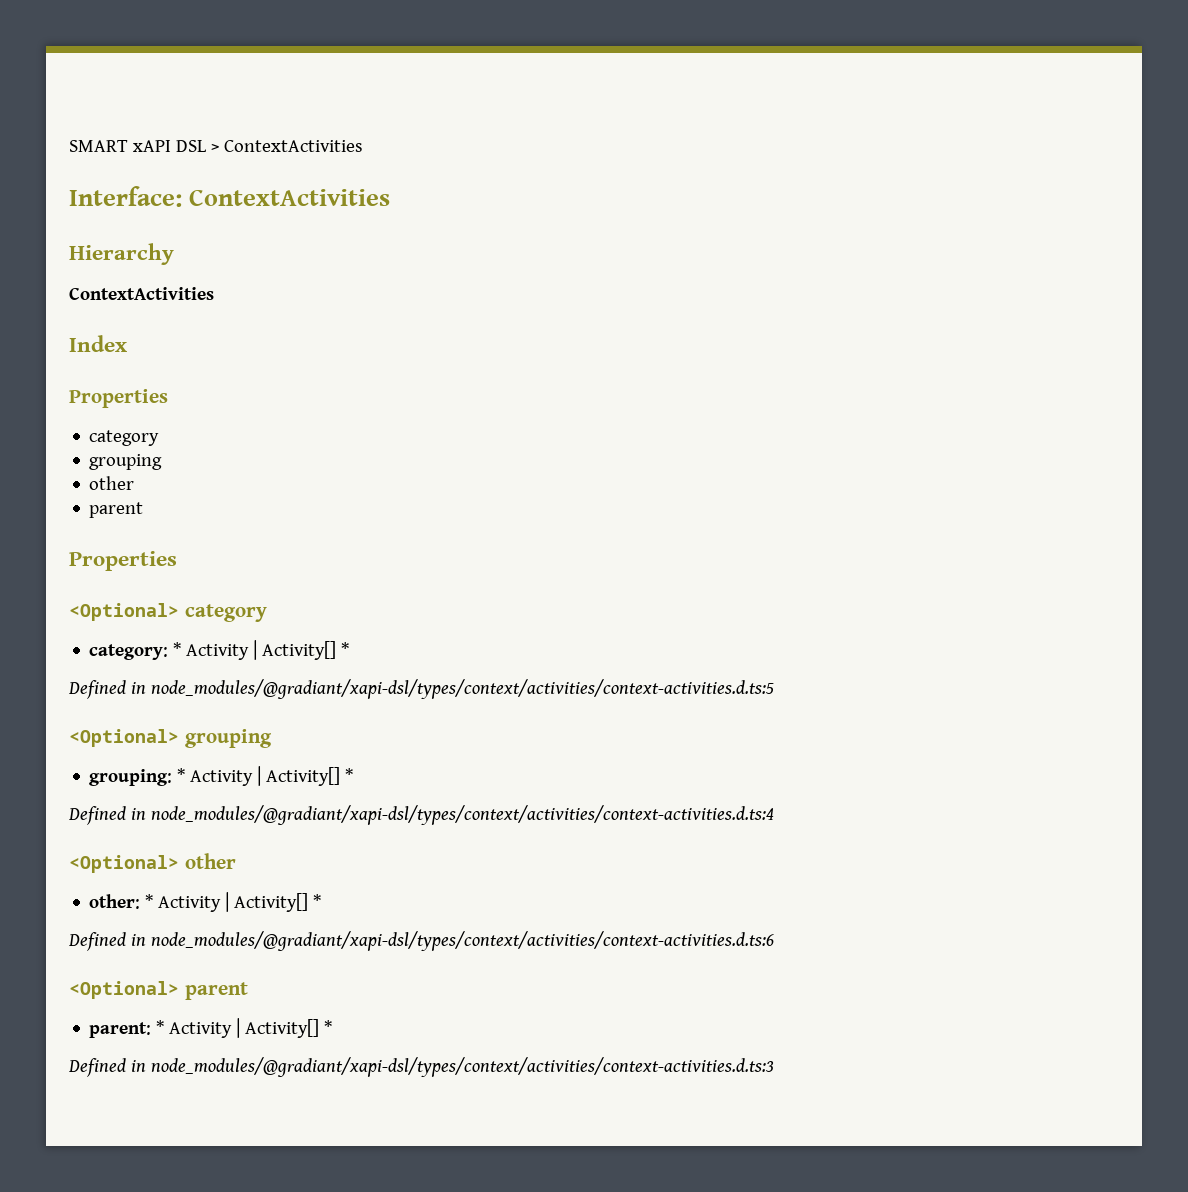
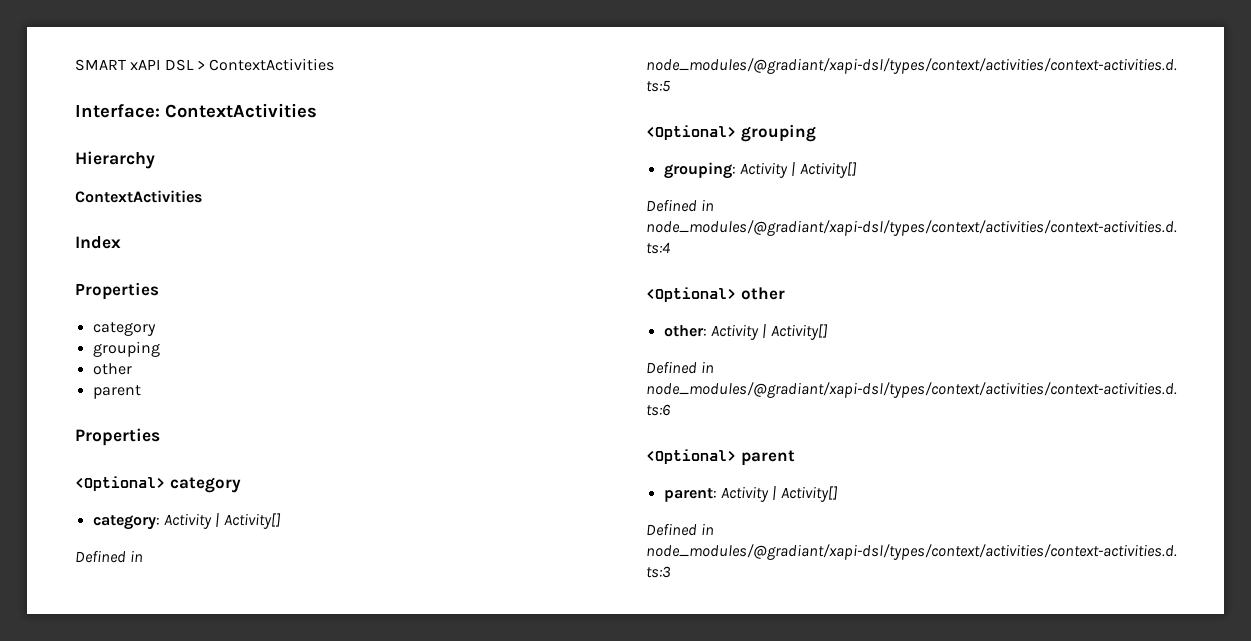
- category: * Activity | Activity[] *
+ category: Activity | Activity[]
- grouping: * Activity | Activity[] *
+ grouping: Activity | Activity[]
- other: * Activity | Activity[] *
+ other: Activity | Activity[]
- parent: * Activity | Activity[] *
+ parent: Activity | Activity[]

